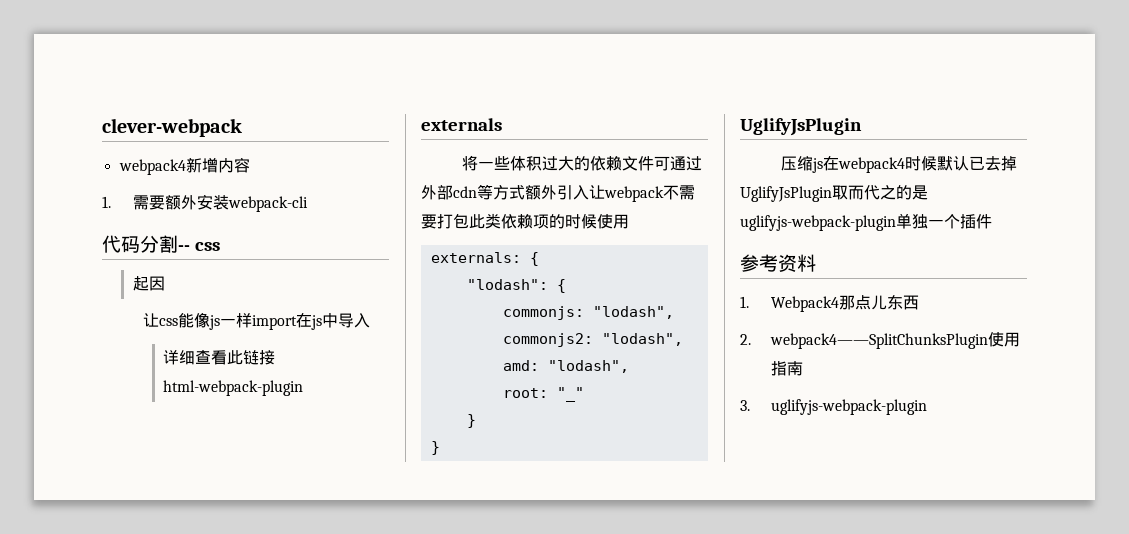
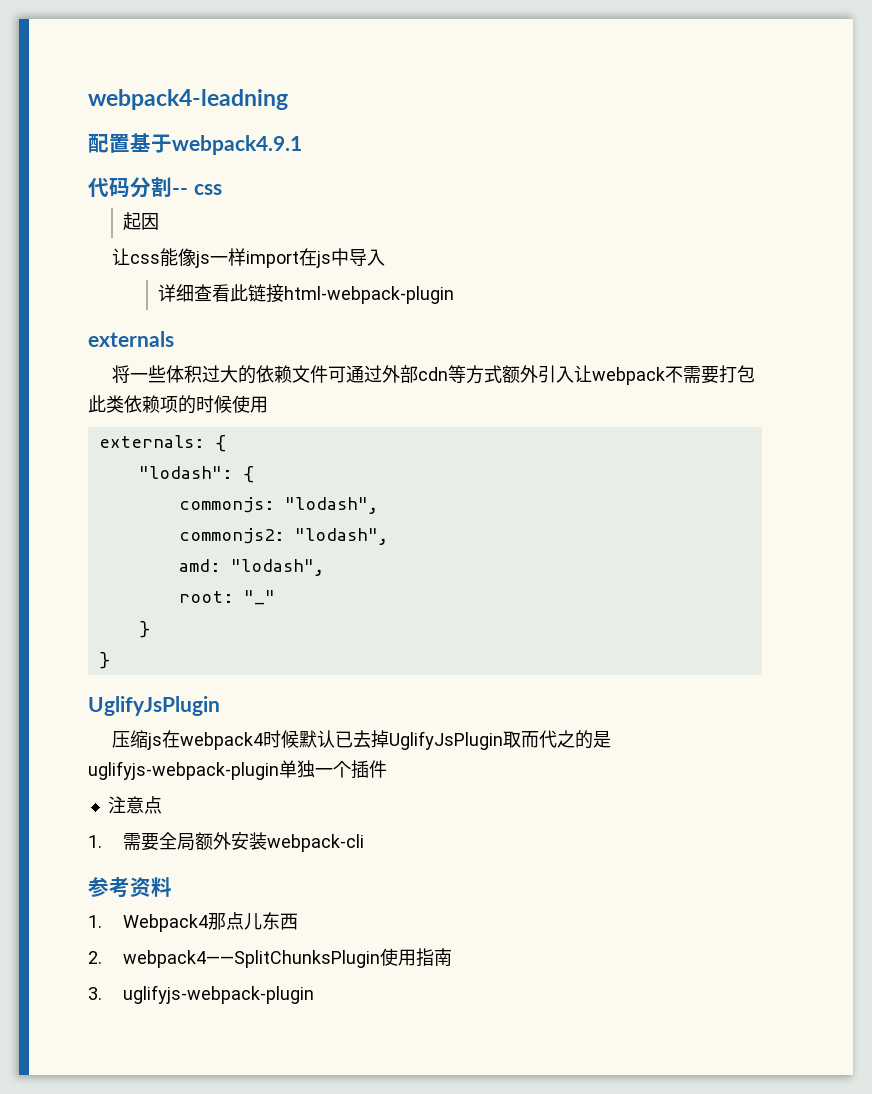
- clever-webpack
- webpack4新增内容
- 1.需要额外安装webpack-cli
+ webpack4-leadning
+ 配置基于webpack4.9.1
+ 注意点
+ 1.需要全局额外安装webpack-cli

